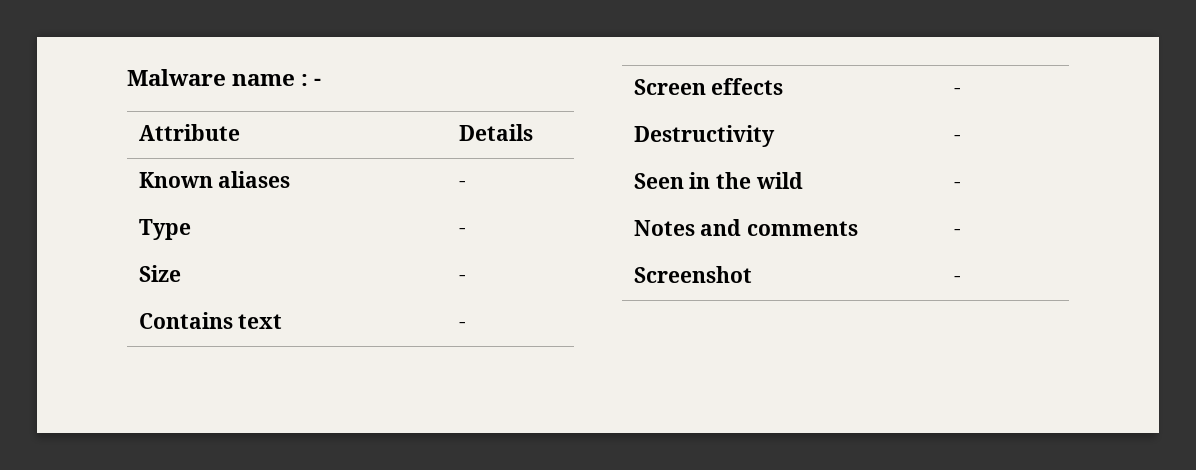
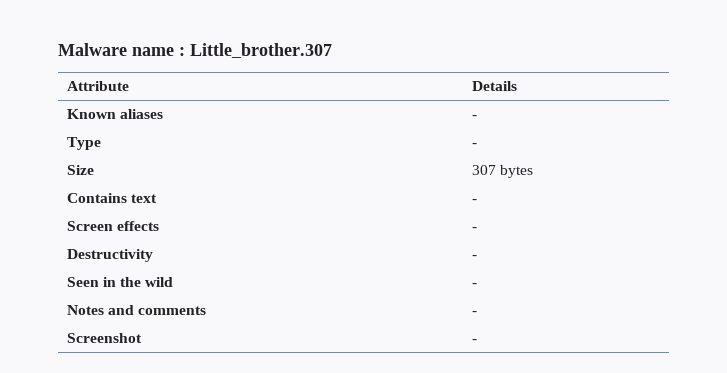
- Malware name : -
+ Malware name : Little_brother.307
- Size | -
+ Size | 307 bytes

